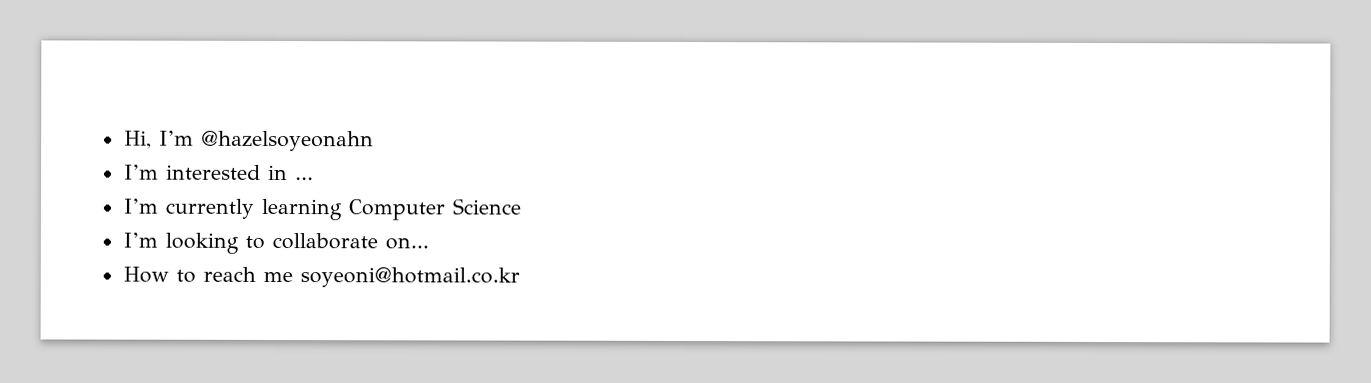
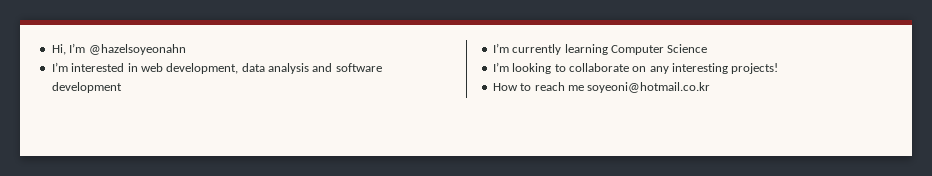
- I’m interested in ...
+ I’m interested in web development, data analysis and software development
- I’m looking to collaborate on...
+ I’m looking to collaborate on any interesting projects!

